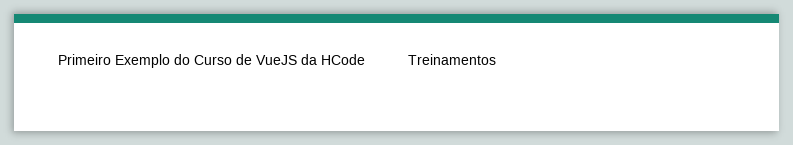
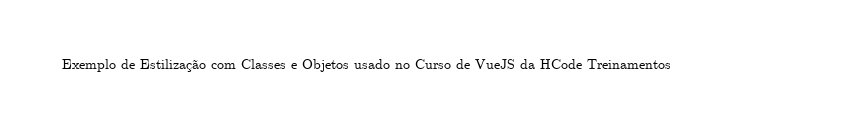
- Primeiro Exemplo do Curso de VueJS da HCode Treinamentos
+ Exemplo de Estilização com Classes e Objetos usado no Curso de VueJS da HCode Treinamentos

